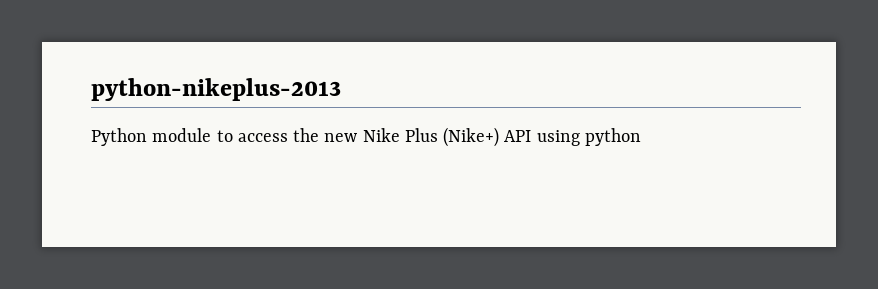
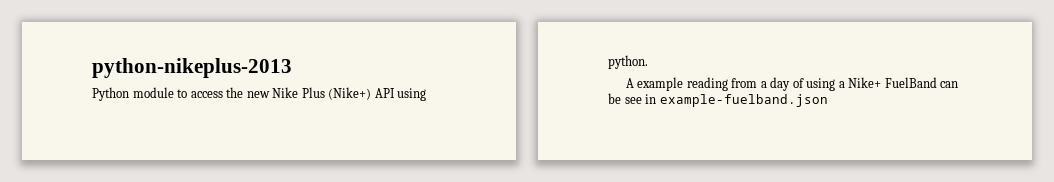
- Python module to access the new Nike Plus (Nike+) API using python
+ Python module to access the new Nike Plus (Nike+) API using python.
+ A example reading from a day of using a Nike+ FuelBand can be see in example-fuelband.json

